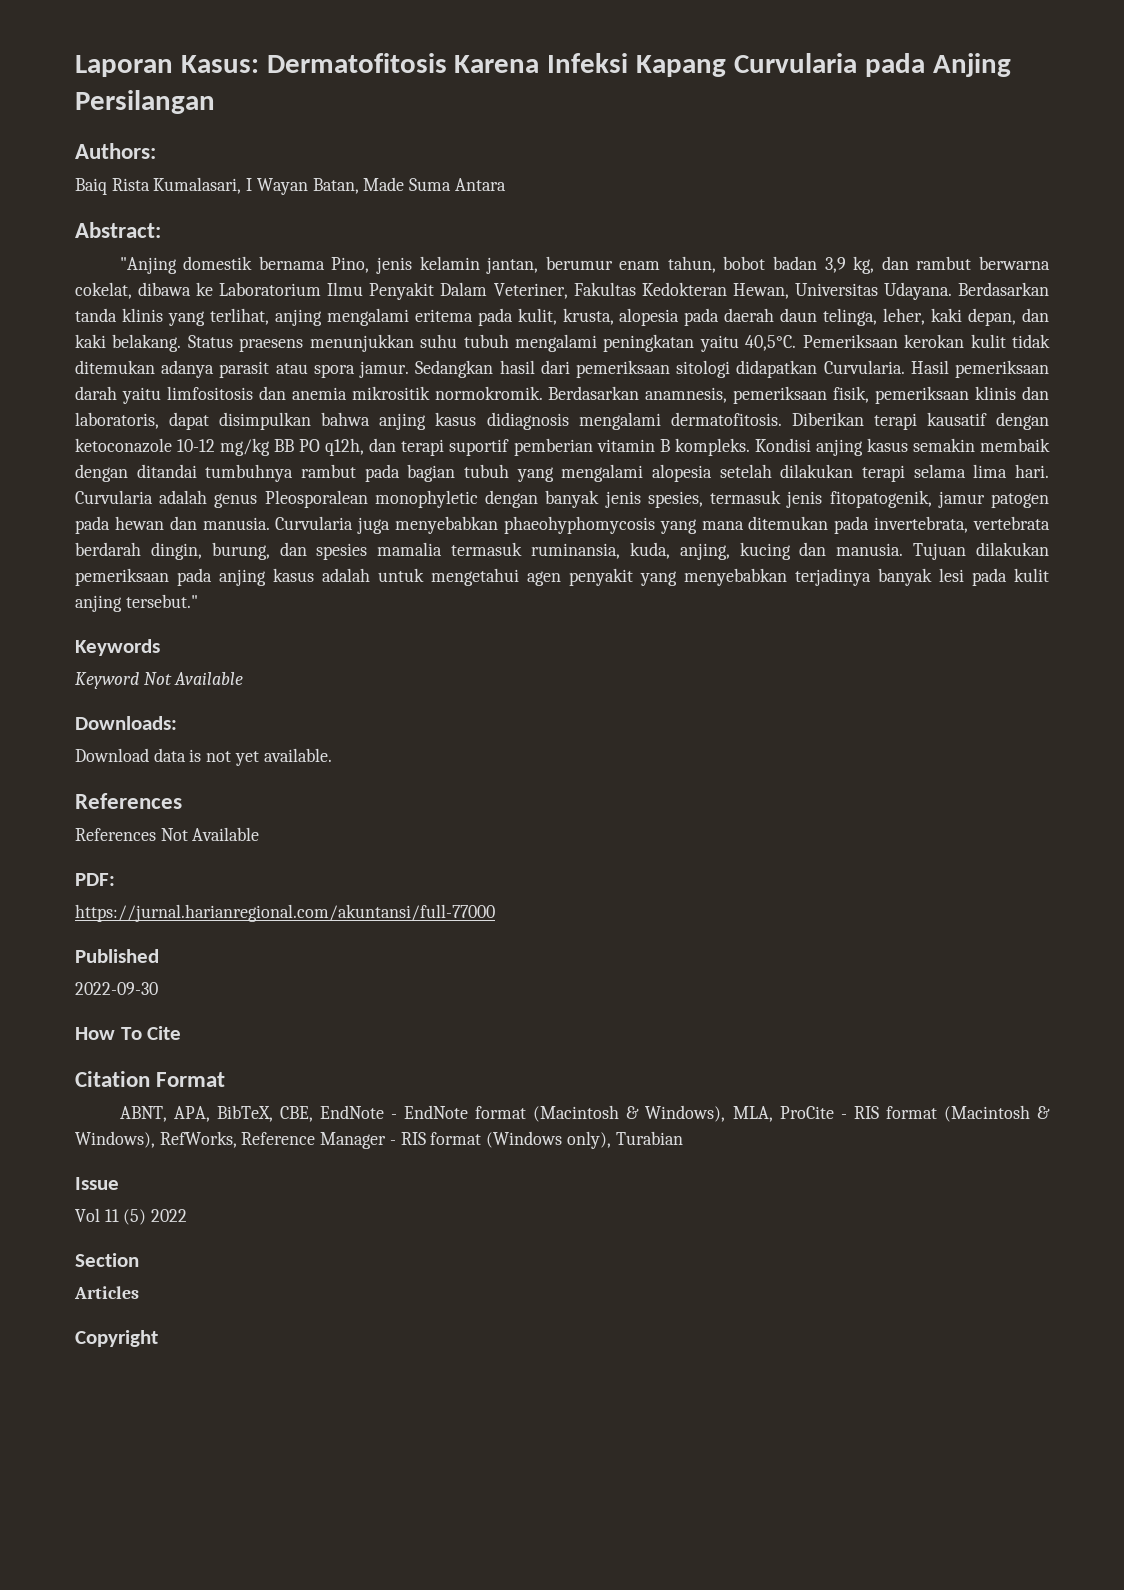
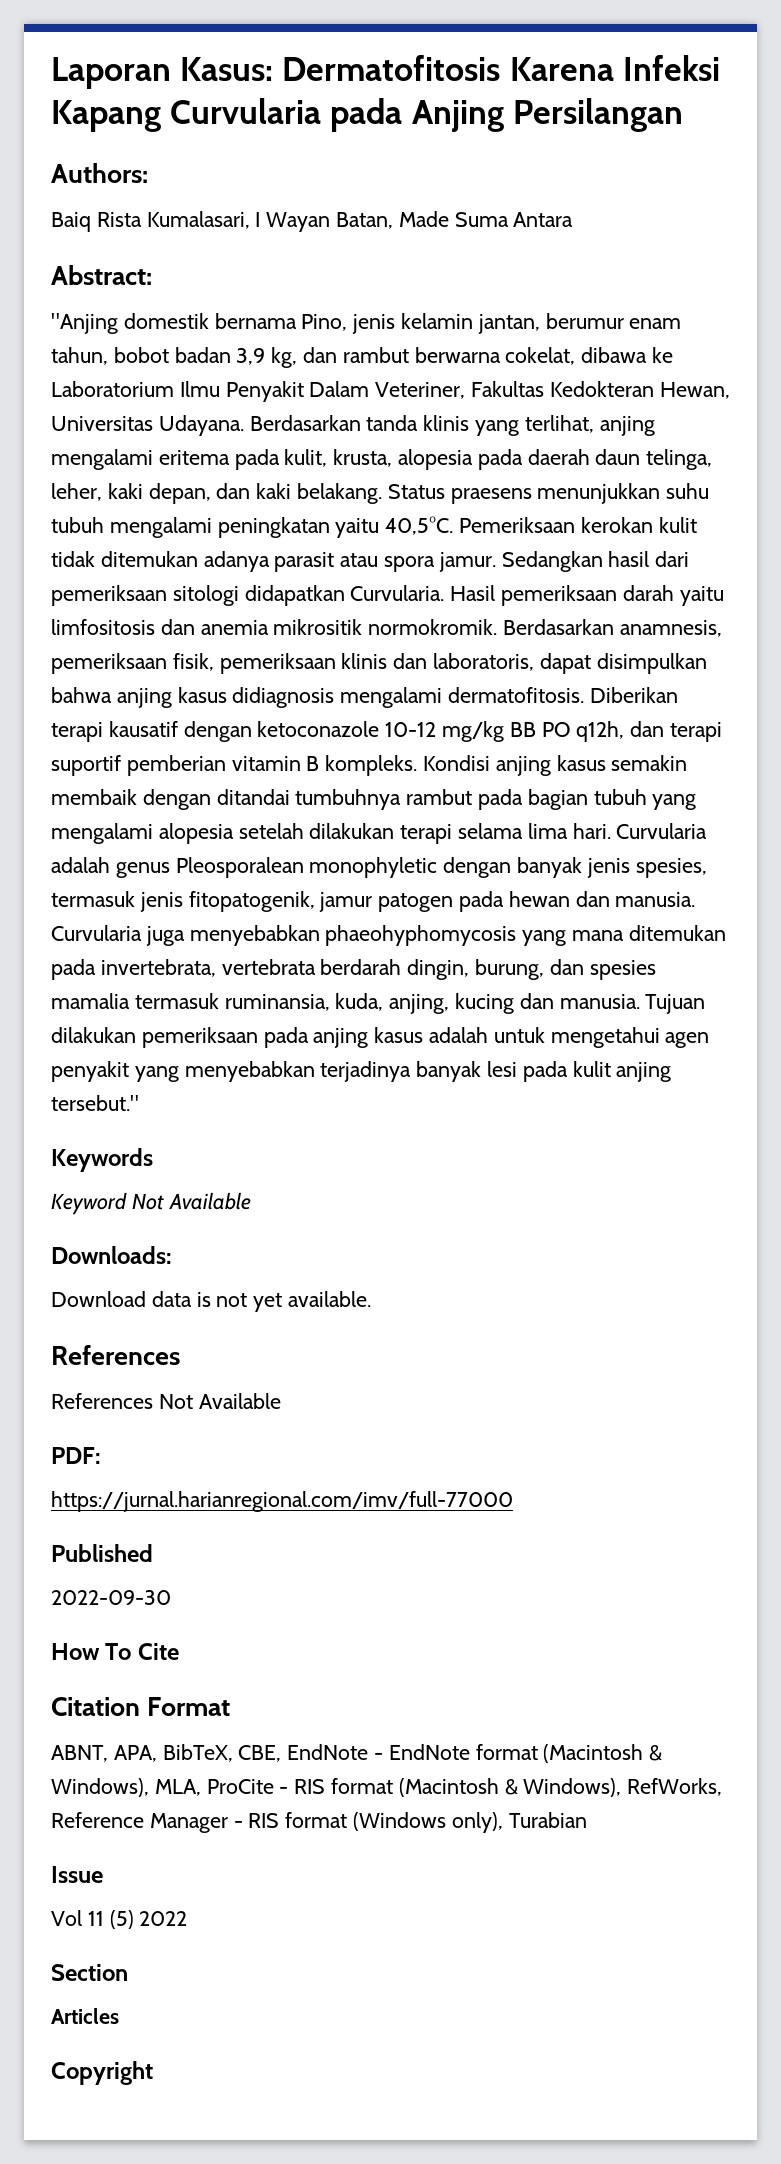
- https://jurnal.harianregional.com/akuntansi/full-77000
+ https://jurnal.harianregional.com/imv/full-77000

